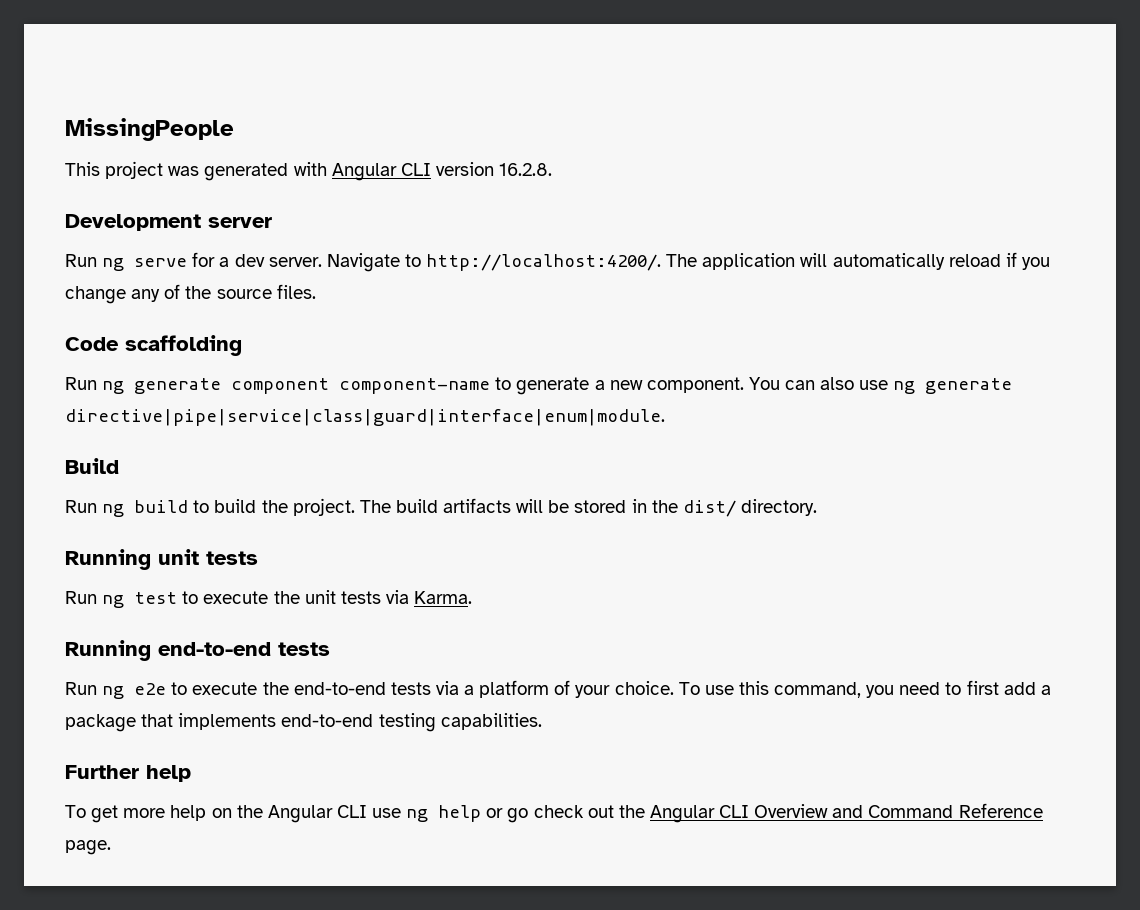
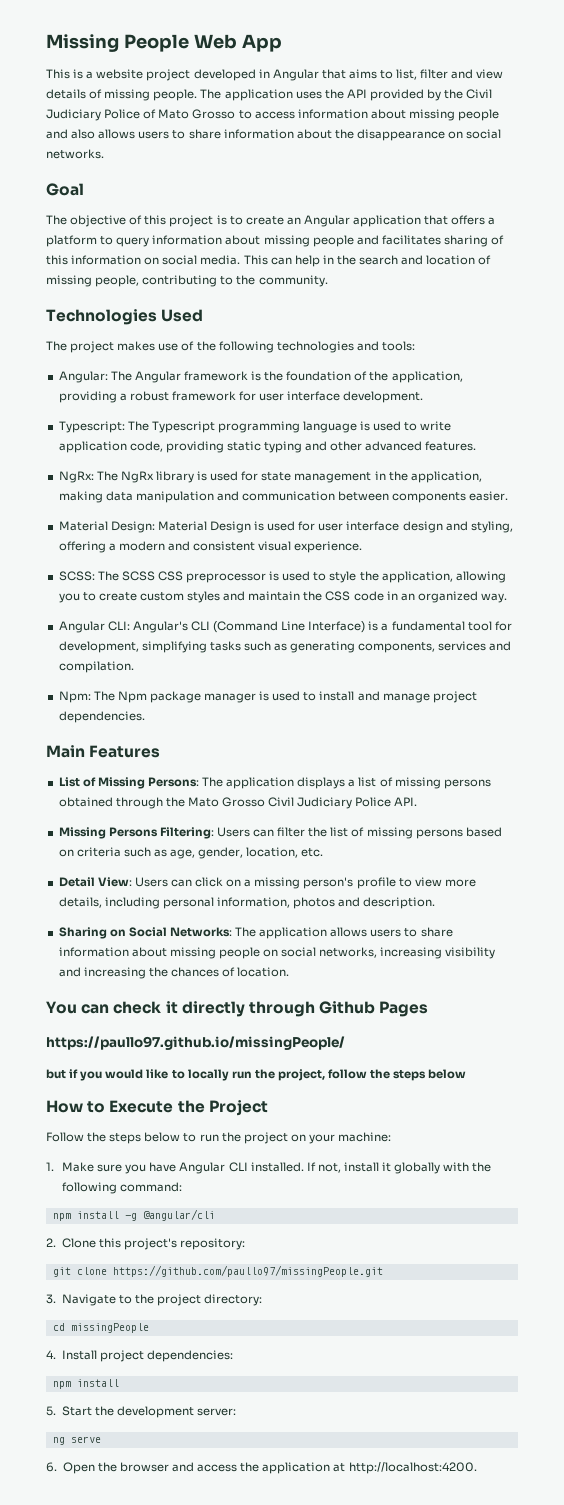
- MissingPeople
- This project was generated with Angular CLI version 16.2.8.
- Development server
- Run ng serve for a dev server. Navigate to http://localhost:4200/. The application will automatically reload if you change any of the source files.
- Code scaffolding
- Run ng generate component component-name to generate a new component. You can also use ng generate directive|pipe|service|class|guard|interface|enum|module.
- Build
- Run ng build to build the project. The build artifacts will be stored in the dist/ directory.
- Running unit tests
- Run ng test to execute the unit tests via Karma.
- Running end-to-end tests
- Run ng e2e to execute the end-to-end tests via a platform of your choice. To use this command, you need to first add a package that implements end-to-end testing capabilities.
- Further help
- To get more help on the Angular CLI use ng help or go check out the Angular CLI Overview and Command Reference page.
+ Missing People Web App
+ This is a website project developed in Angular that aims to list, filter and view details of missing people. The application uses the API provided by the Civil Judiciary Police of Mato Grosso to access information about missing people and also allows users to share information about the disappearance on social networks.
+ Goal
+ The objective of this project is to create an Angular application that offers a platform to query information about missing people and facilitates sharing of this information on social media. This can help in the search and location of missing people, contributing to the community.
+ Technologies Used
+ The project makes use of the following technologies and tools:
+ Angular: The Angular framework is the foundation of the application, providing a robust framework for user interface development.
+ Typescript: The Typescript programming language is used to write application code, providing static typing and other advanced features.
+ NgRx: The NgRx library is used for state management in the application, making data manipulation and communication between components easier.
+ Material Design: Material Design is used for user interface design and styling, offering a modern and consistent visual experience.
+ SCSS: The SCSS CSS preprocessor is used to style the application, allowing you to create custom styles and maintain the CSS code in an organized way.
+ Angular CLI: Angular's CLI (Command Line Interface) is a fundamental tool for development, simplifying tasks such as generating components, services and compilation.
+ Npm: The Npm package manager is used to install and manage project dependencies.
+ Main Features
+ List of Missing Persons: The application displays a list of missing persons obtained through the Mato Grosso Civil Judiciary Police API.
+ Missing Persons Filtering: Users can filter the list of missing persons based on criteria such as age, gender, location, etc.
+ Detail View: Users can click on a missing person's profile to view more details, including personal information, photos and description.
+ Sharing on Social Networks: The application allows users to share information about missing people on social networks, increasing visibility and increasing the chances of location.
+ You can check it directly through Github Pages
+ https://paullo97.github.io/missingPeople/
+ but if you would like to locally run the project, follow the steps below
+ How to Execute the Project
+ Follow the steps below to run the project on your machine:
+ 1. Make sure you have Angular CLI installed. If not, install it globally with the following command:
+ npm install -g @angular/cli
+ 2. Clone this project's repository:
+ git clone https://github.com/paullo97/missingPeople.git
+ 3. Navigate to the project directory:
+ cd missingPeople
+ 4. Install project dependencies:
+ npm install
+ 5. Start the development server:
+ ng serve
+ 6. Open the browser and access the application at http://localhost:4200.

